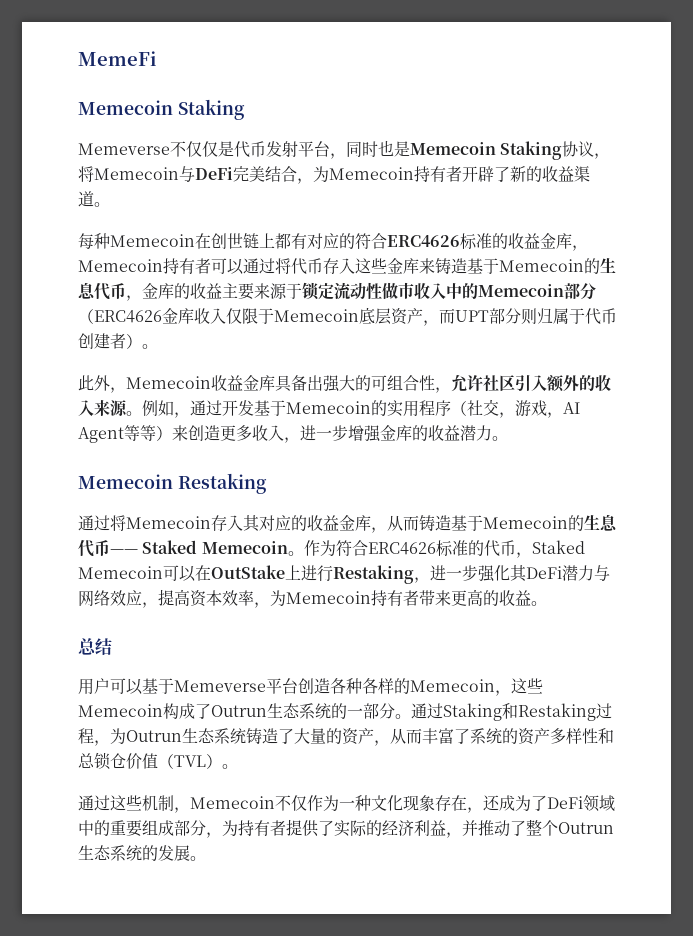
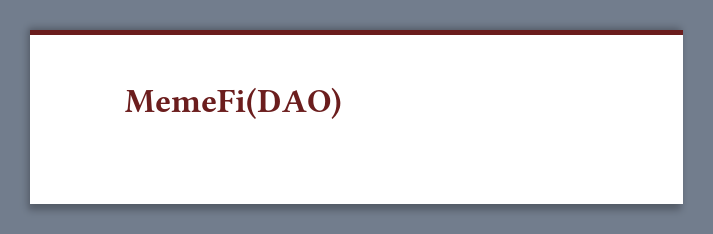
- MemeFi
- Memecoin Staking
- Memeverse不仅仅是代币发射平台，同时也是Memecoin Staking协议，将Memecoin与DeFi完美结合，为Memecoin持有者开辟了新的收益渠道。
- 每种Memecoin在创世链上都有对应的符合ERC4626标准的收益金库，Memecoin持有者可以通过将代币存入这些金库来铸造基于Memecoin的生息代币，金库的收益主要来源于锁定流动性做市收入中的Memecoin部分（ERC4626金库收入仅限于Memecoin底层资产，而UPT部分则归属于代币创建者）。
- 此外，Memecoin收益金库具备出强大的可组合性，允许社区引入额外的收入来源。例如，通过开发基于Memecoin的实用程序（社交，游戏，AI Agent等等）来创造更多收入，进一步增强金库的收益潜力。
- Memecoin Restaking
- 通过将Memecoin存入其对应的收益金库，从而铸造基于Memecoin的生息代币—— Staked Memecoin。作为符合ERC4626标准的代币，Staked Memecoin可以在OutStake上进行Restaking，进一步强化其DeFi潜力与网络效应，提高资本效率，为Memecoin持有者带来更高的收益。
- 总结
- 用户可以基于Memeverse平台创造各种各样的Memecoin，这些Memecoin构成了Outrun生态系统的一部分。通过Staking和Restaking过程，为Outrun生态系统铸造了大量的资产，从而丰富了系统的资产多样性和总锁仓价值（TVL）。
- 通过这些机制，Memecoin不仅作为一种文化现象存在，还成为了DeFi领域中的重要组成部分，为持有者提供了实际的经济利益，并推动了整个Outrun生态系统的发展。
+ MemeFi(DAO)

